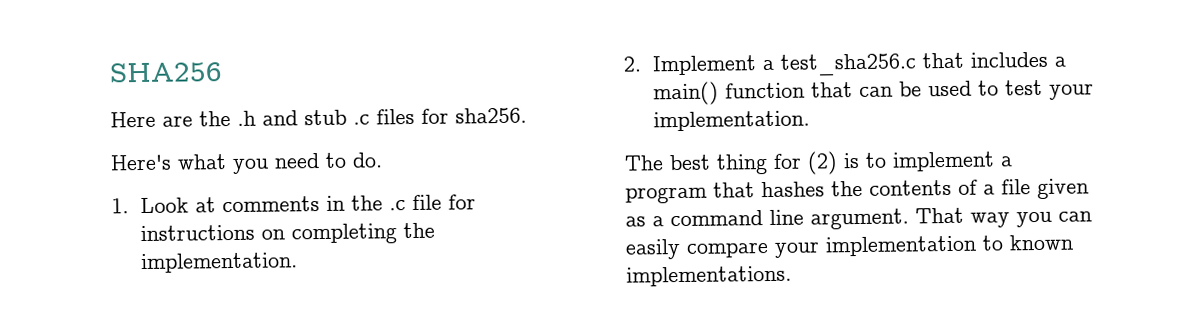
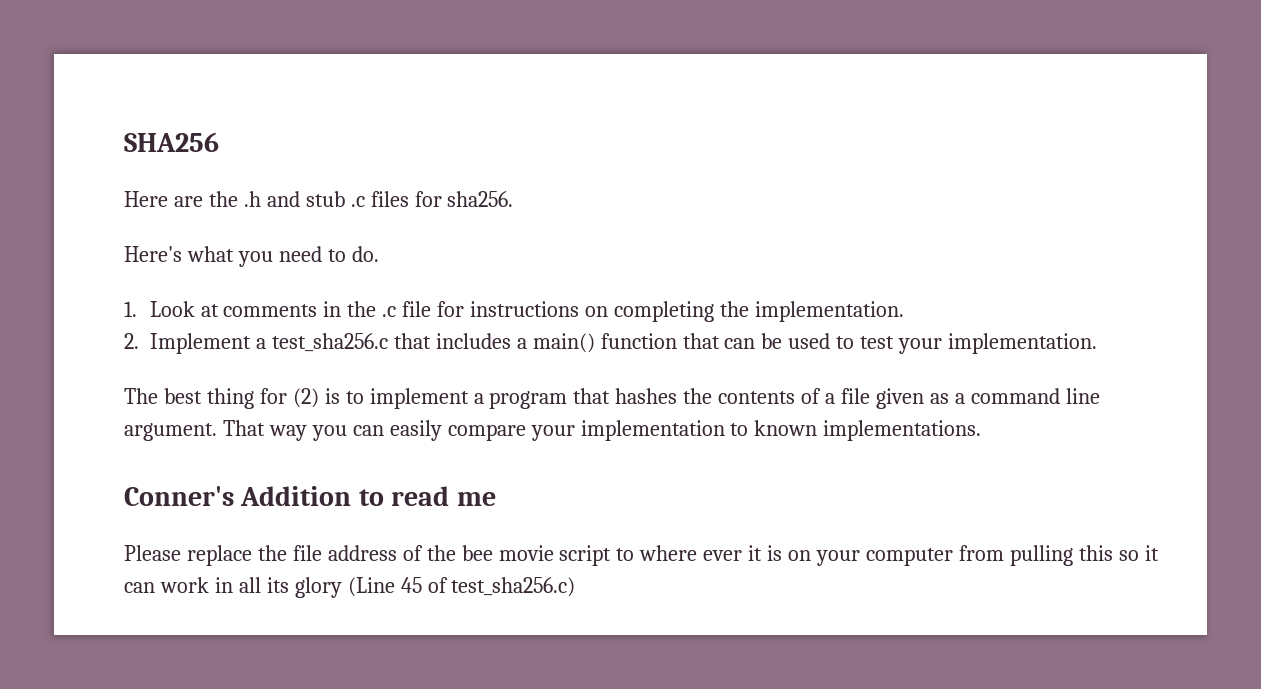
+ Conner's Addition to read me
+ Please replace the file address of the bee movie script to where ever it is on your computer from pulling this so it can work in all its glory (Line 45 of test_sha256.c)

